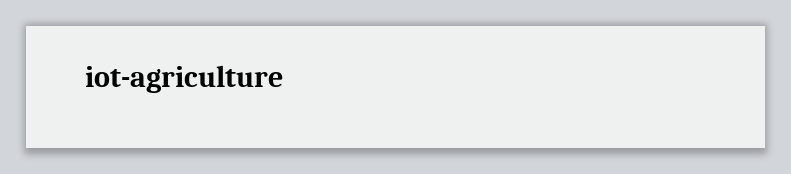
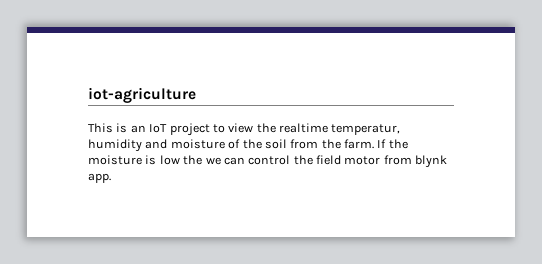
+ This is an IoT project to view the realtime temperatur, humidity and moisture of the soil from the farm. If the moisture is low the we can control the field motor from blynk app.

